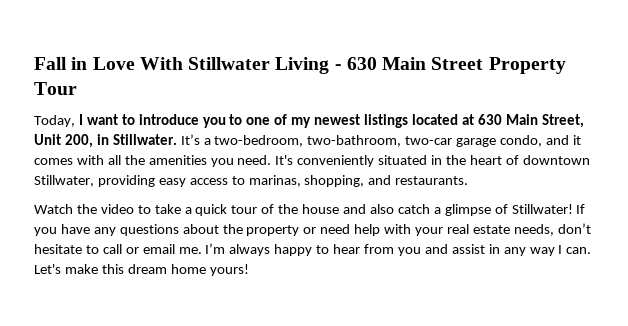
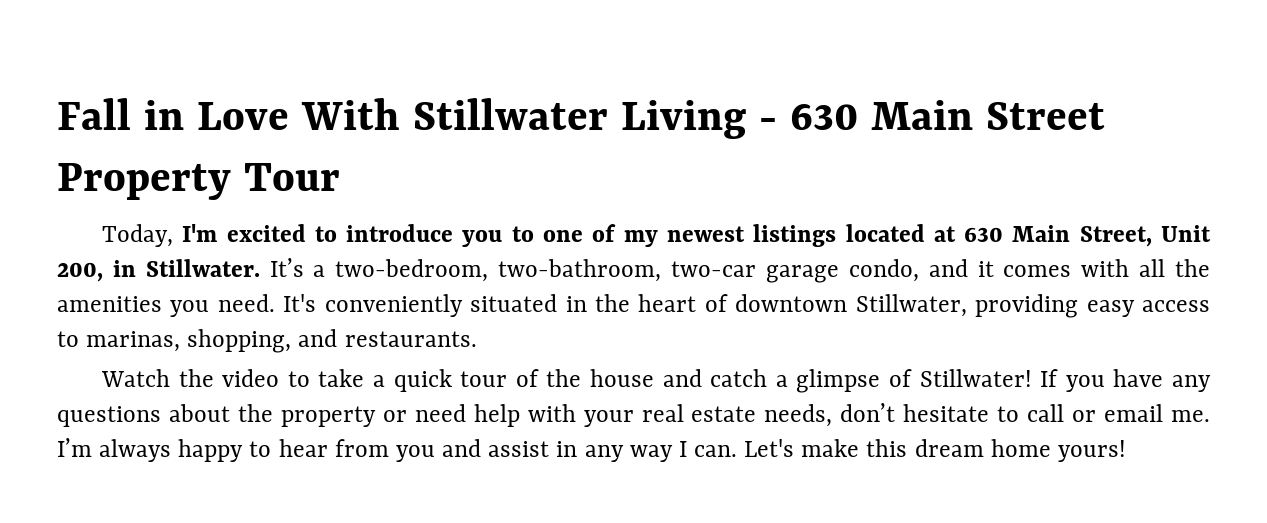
- Today, I want to introduce you to one of my newest listings located at 630 Main Street, Unit 200, in Stillwater.
+ Today, I'm excited to introduce you to one of my newest listings located at 630 Main Street, Unit 200, in Stillwater.
- Watch the video to take a quick tour of the house and also catch a glimpse of Stillwater!
+ Watch the video to take a quick tour of the house and catch a glimpse of Stillwater!

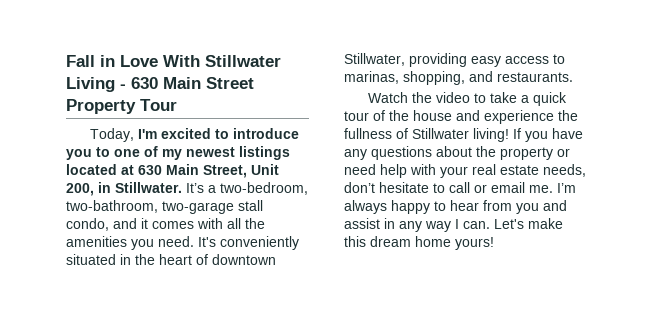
- It’s a two-bedroom, two-bathroom, two-car garage condo, and it comes with all the amenities you need.
+ It’s a two-bedroom, two-bathroom, two-garage stall condo, and it comes with all the amenities you need.
- Watch the video to take a quick tour of the house and catch a glimpse of Stillwater!
+ Watch the video to take a quick tour of the house and experience the fullness of Stillwater living!

